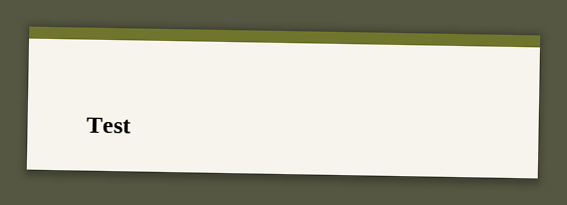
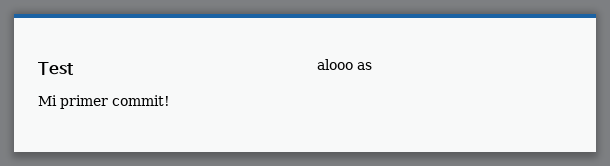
+ Mi primer commit!
+ alooo as

